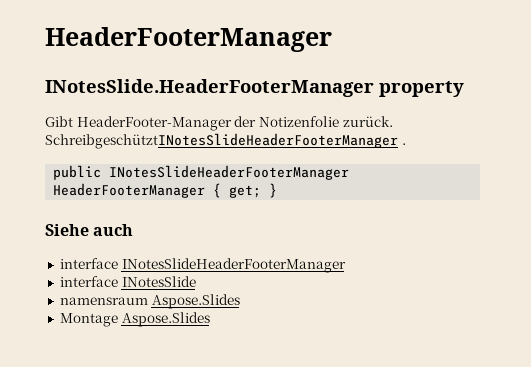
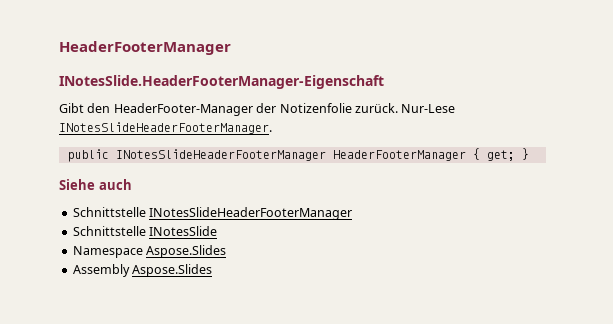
- INotesSlide.HeaderFooterManager property
+ INotesSlide.HeaderFooterManager-Eigenschaft
- Gibt HeaderFooter-Manager der Notizenfolie zurück.
+ Gibt den HeaderFooter-Manager der Notizenfolie zurück.
- SchreibgeschütztINotesSlideHeaderFooterManager .
+ Nur-Lese INotesSlideHeaderFooterManager.
- interface INotesSlideHeaderFooterManager
+ Schnittstelle INotesSlideHeaderFooterManager
- interface INotesSlide
+ Schnittstelle INotesSlide
- namensraum Aspose.Slides
+ Namespace Aspose.Slides
- Montage Aspose.Slides
+ Assembly Aspose.Slides

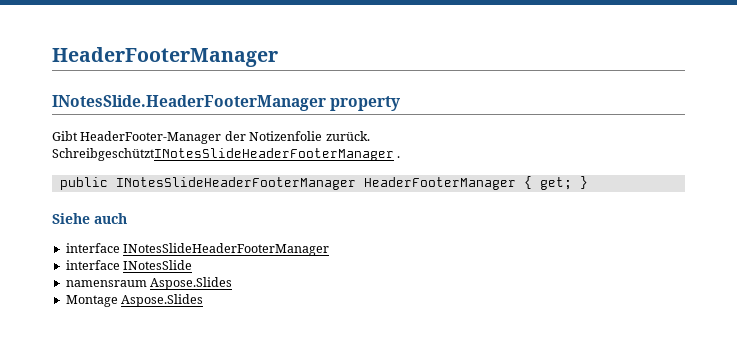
- INotesSlide.HeaderFooterManager-Eigenschaft
+ INotesSlide.HeaderFooterManager property
- Gibt den HeaderFooter-Manager der Notizenfolie zurück.
+ Gibt HeaderFooter-Manager der Notizenfolie zurück.
- Nur-Lese INotesSlideHeaderFooterManager.
+ SchreibgeschütztINotesSlideHeaderFooterManager .
- Schnittstelle INotesSlideHeaderFooterManager
+ interface INotesSlideHeaderFooterManager
- Schnittstelle INotesSlide
+ interface INotesSlide
- Namespace Aspose.Slides
+ namensraum Aspose.Slides
- Assembly Aspose.Slides
+ Montage Aspose.Slides

